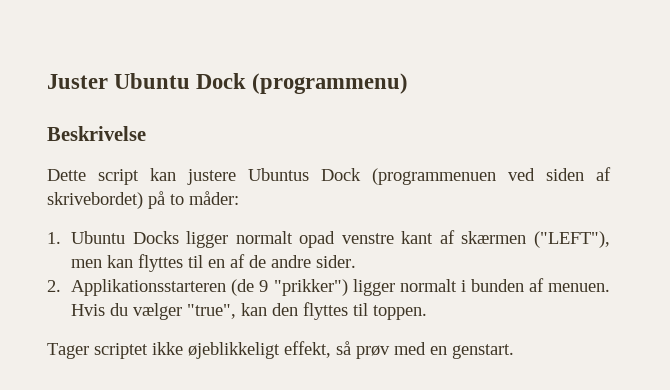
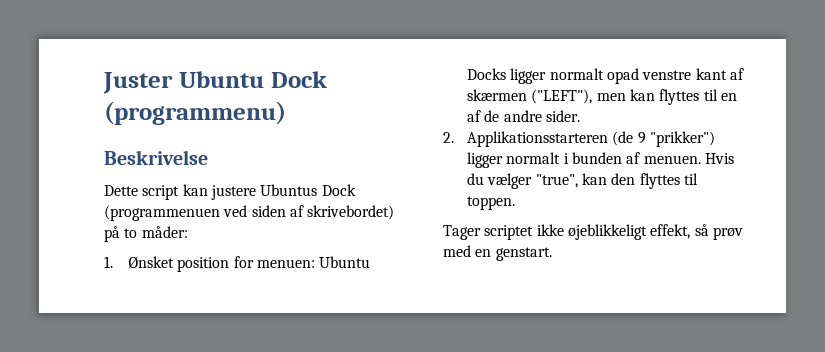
- 1. Ubuntu Docks ligger normalt opad venstre kant af skærmen ("LEFT"), men kan flyttes til en af de andre sider.
+ 1. Ønsket position for menuen: Ubuntu Docks ligger normalt opad venstre kant af skærmen ("LEFT"), men kan flyttes til en af de andre sider.

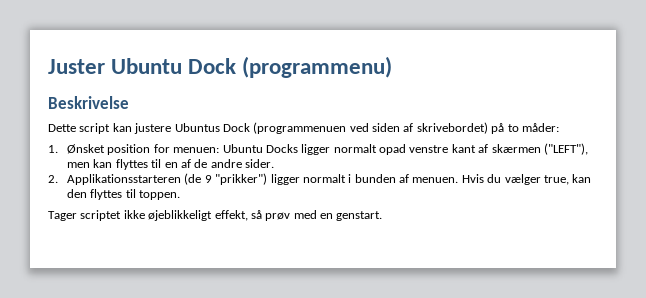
- Hvis du vælger "true", kan den flyttes til toppen.
+ Hvis du vælger true, kan den flyttes til toppen.

